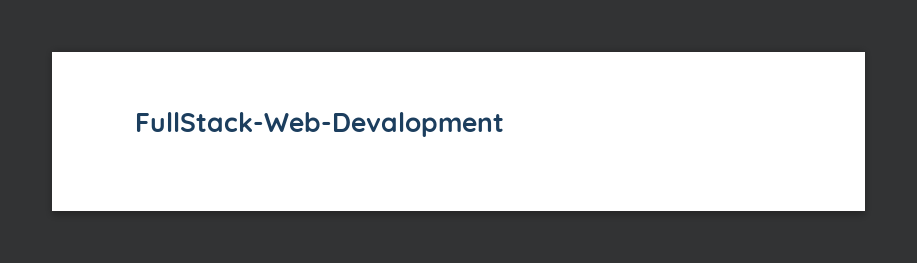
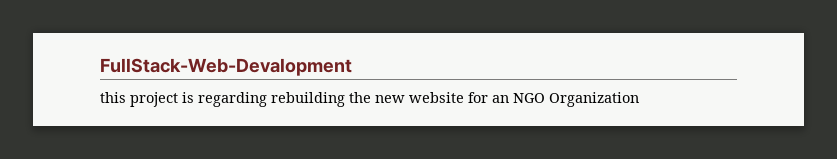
+ this project is regarding rebuilding the new website for an NGO Organization

